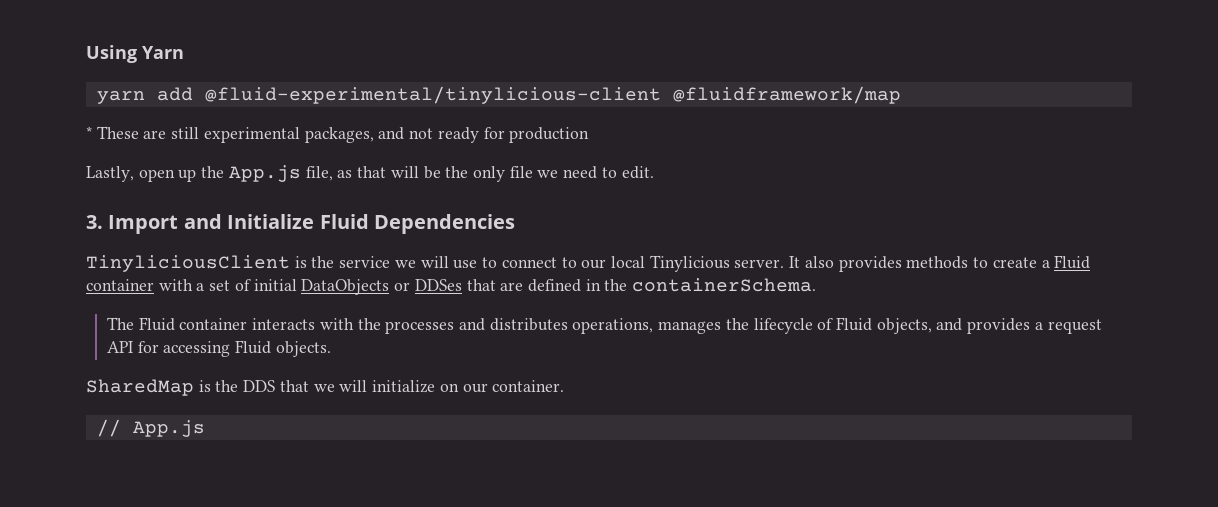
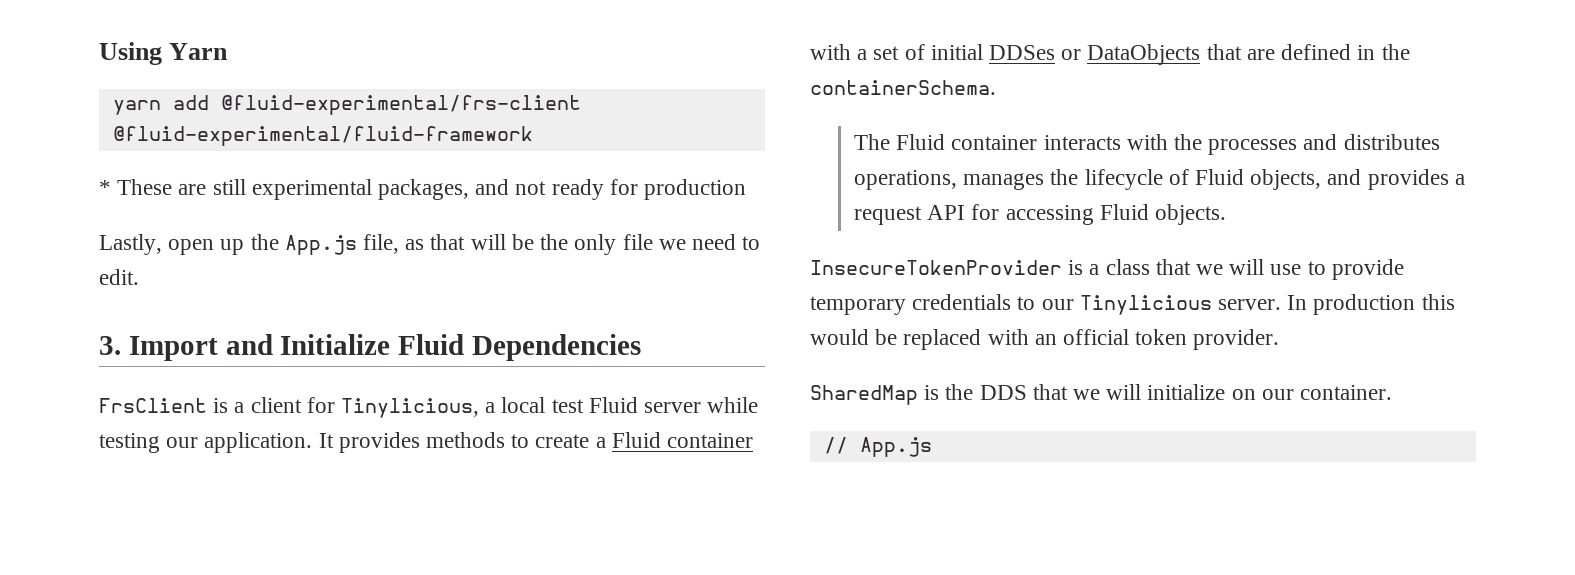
- yarn add @fluid-experimental/tinylicious-client @fluidframework/map
+ yarn add @fluid-experimental/frs-client @fluid-experimental/fluid-framework
- TinyliciousClient is the service we will use to connect to our local Tinylicious server. It also provides methods to create a Fluid container with a set of initial DataObjects or DDSes that are defined in the containerSchema.
+ FrsClient is a client for Tinylicious, a local test Fluid server while testing our application. It provides methods to create a Fluid container with a set of initial DDSes or DataObjects that are defined in the containerSchema.
+ InsecureTokenProvider is a class that we will use to provide temporary credentials to our Tinylicious server. In production this would be replaced with an official token provider.

